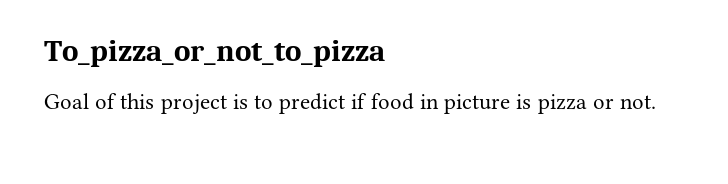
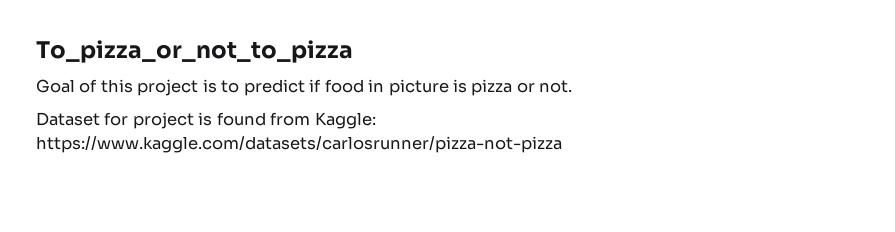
+ Dataset for project is found from Kaggle: https://www.kaggle.com/datasets/carlosrunner/pizza-not-pizza

